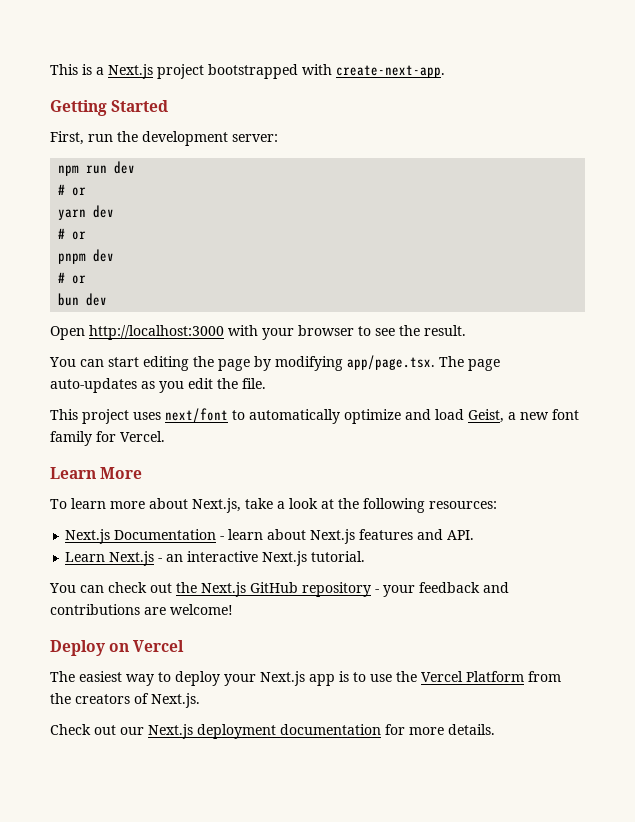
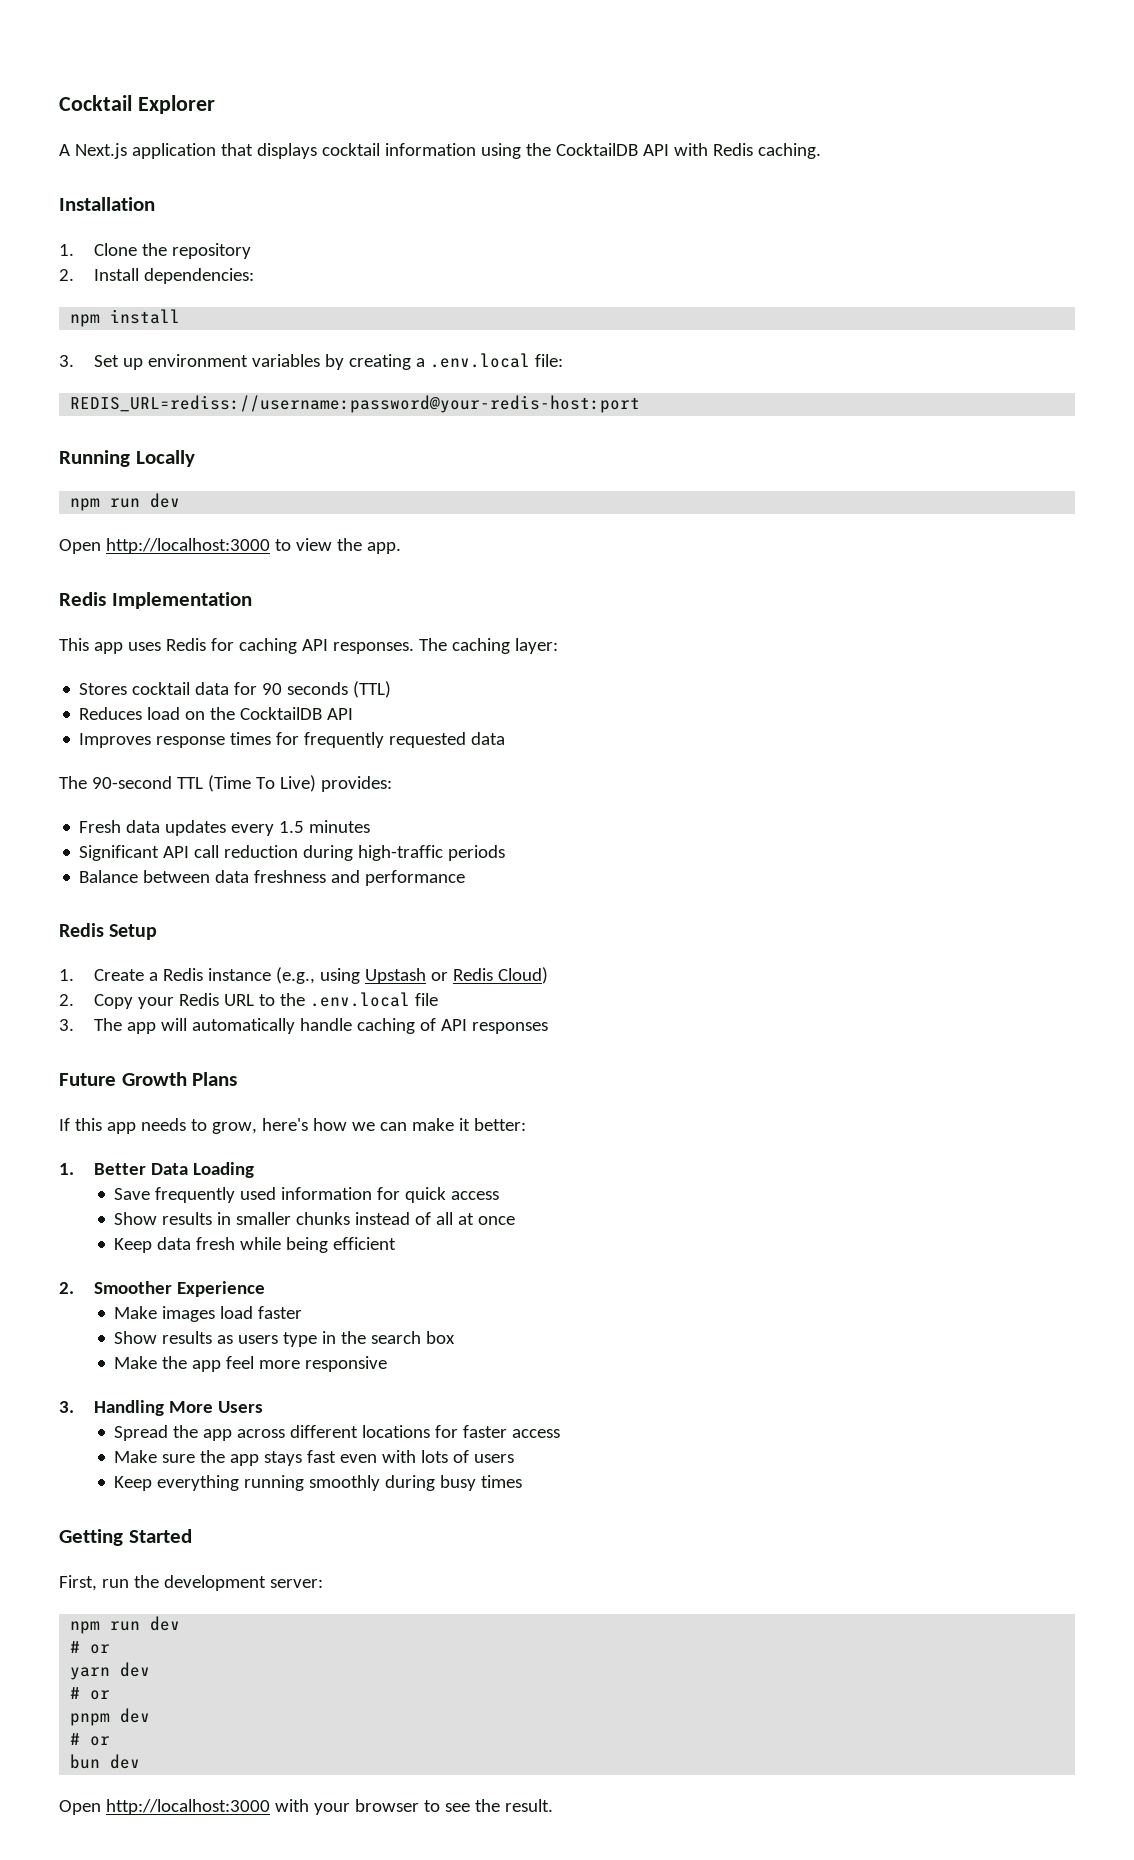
- This is a Next.js project bootstrapped with create-next-app.
+ Cocktail Explorer
+ A Next.js application that displays cocktail information using the CocktailDB API with Redis caching.
+ Installation
+ 1. Clone the repository
+ 2. Install dependencies:
+ npm install
+ 3. Set up environment variables by creating a .env.local file:
+ REDIS_URL=rediss://username:password@your-redis-host:port
+ Running Locally
+ npm run dev
+ Open http://localhost:3000 to view the app.
+ Redis Implementation
+ This app uses Redis for caching API responses. The caching layer:
+ Stores cocktail data for 90 seconds (TTL)
+ Reduces load on the CocktailDB API
+ Improves response times for frequently requested data
+ The 90-second TTL (Time To Live) provides:
+ Fresh data updates every 1.5 minutes
+ Significant API call reduction during high-traffic periods
+ Balance between data freshness and performance
+ Redis Setup
+ 1. Create a Redis instance (e.g., using Upstash or Redis Cloud)
+ 2. Copy your Redis URL to the .env.local file
+ 3. The app will automatically handle caching of API responses
+ Future Growth Plans
+ If this app needs to grow, here's how we can make it better:
+ 1. Better Data Loading
+ Save frequently used information for quick access
+ Show results in smaller chunks instead of all at once
+ Keep data fresh while being efficient
+ 2. Smoother Experience
+ Make images load faster
+ Show results as users type in the search box
+ Make the app feel more responsive
+ 3. Handling More Users
+ Spread the app across different locations for faster access
+ Make sure the app stays fast even with lots of users
+ Keep everything running smoothly during busy times
- You can start editing the page by modifying app/page.tsx. The page auto-updates as you edit the file.
- This project uses next/font to automatically optimize and load Geist, a new font family for Vercel.
- Learn More
- To learn more about Next.js, take a look at the following resources:
- Next.js Documentation - learn about Next.js features and API.
- Learn Next.js - an interactive Next.js tutorial.
- You can check out the Next.js GitHub repository - your feedback and contributions are welcome!
- Deploy on Vercel
- The easiest way to deploy your Next.js app is to use the Vercel Platform from the creators of Next.js.
- Check out our Next.js deployment documentation for more details.

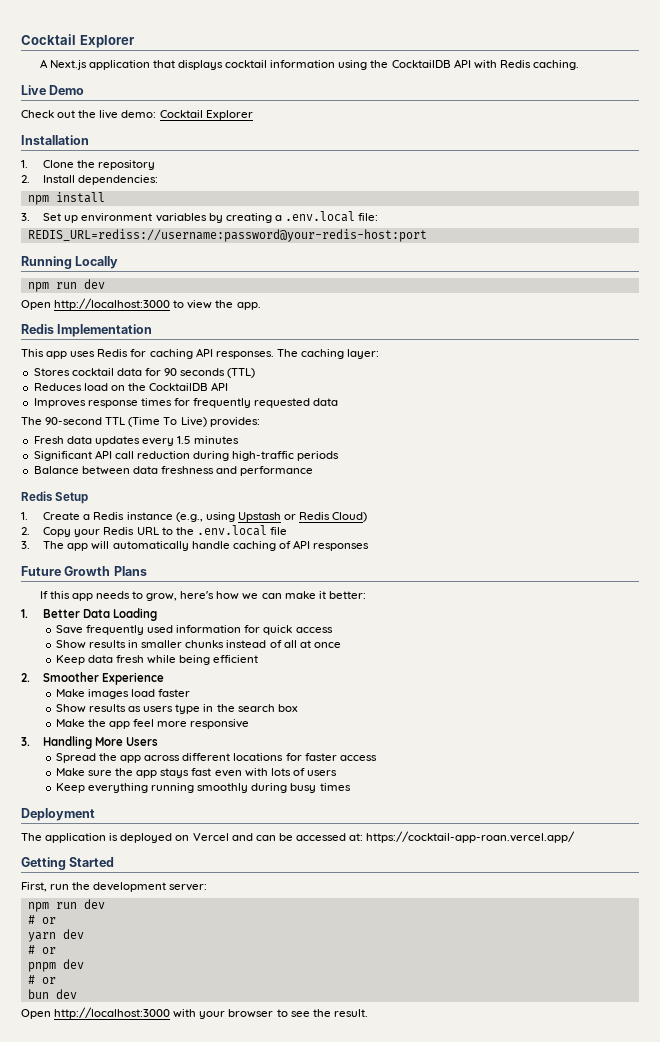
+ Live Demo
+ Check out the live demo: Cocktail Explorer
+ Deployment
+ The application is deployed on Vercel and can be accessed at: https://cocktail-app-roan.vercel.app/

